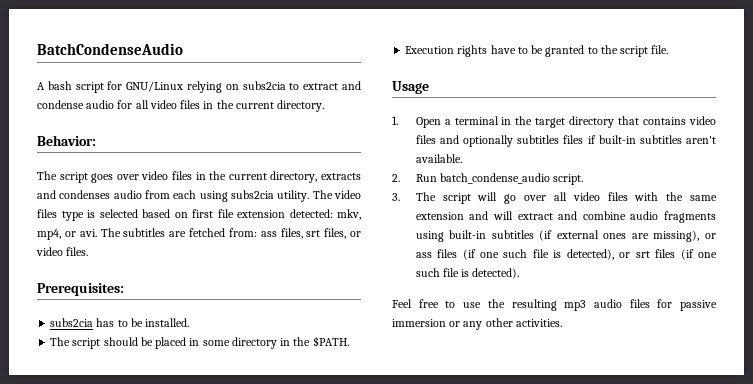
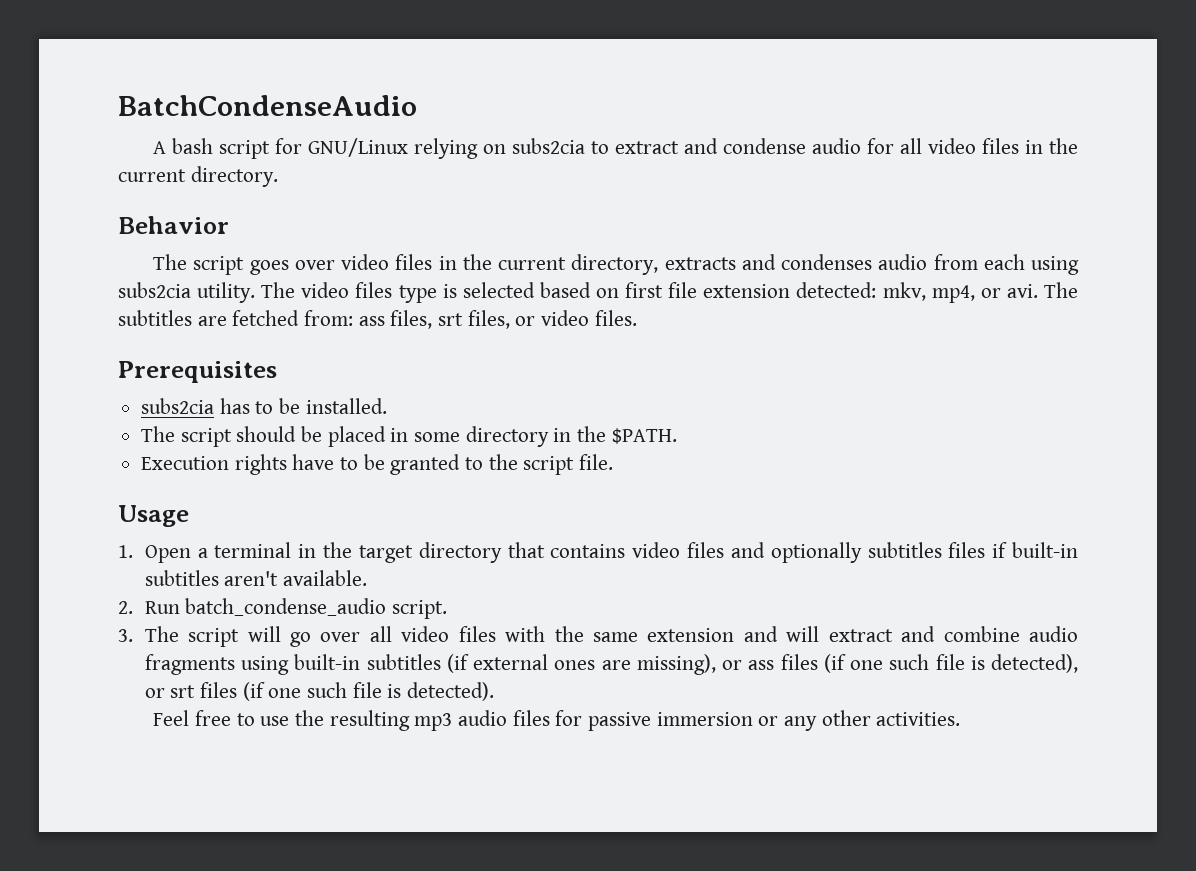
- Behavior:
+ Behavior
- Prerequisites:
+ Prerequisites

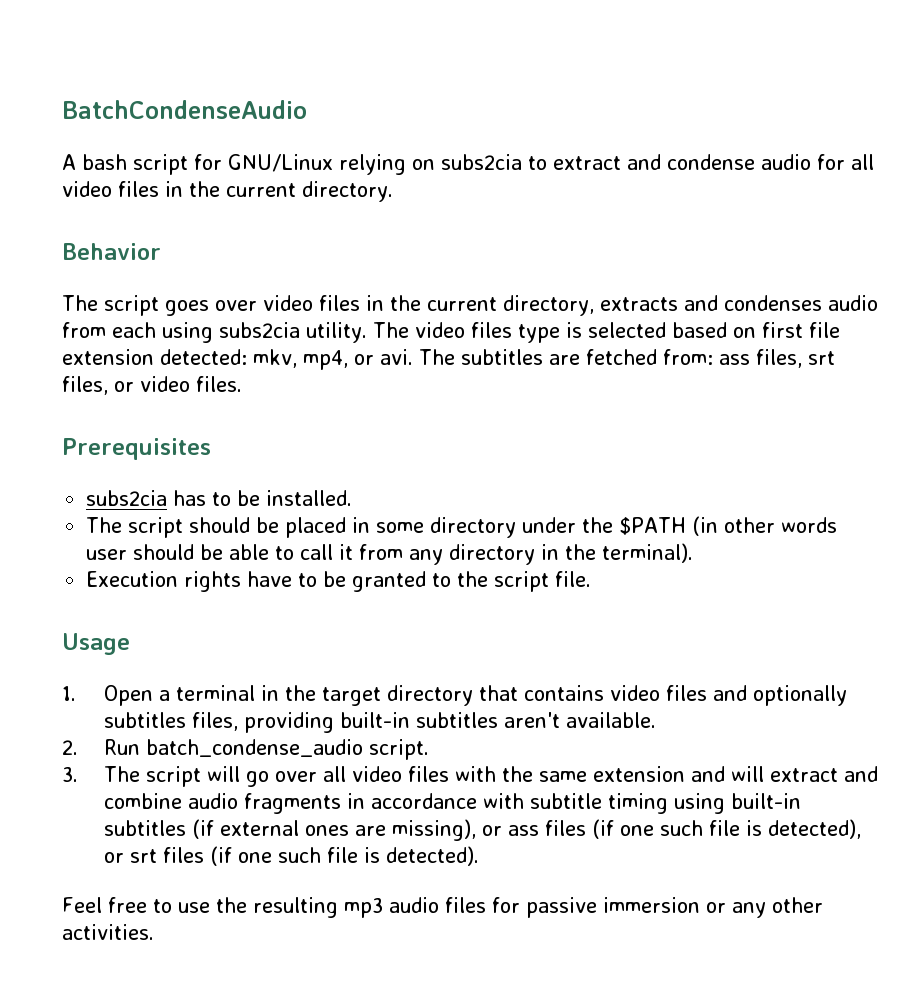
- The script should be placed in some directory in the $PATH.
+ The script should be placed in some directory under the $PATH (in other words user should be able to call it from any directory in the terminal).
- 1. Open a terminal in the target directory that contains video files and optionally subtitles files if built-in subtitles aren't available.
+ 1. Open a terminal in the target directory that contains video files and optionally subtitles files, providing built-in subtitles aren't available.
- 3. The script will go over all video files with the same extension and will extract and combine audio fragments using built-in subtitles (if external ones are missing), or ass files (if one such file is detected), or srt files (if one such file is detected).
+ 3. The script will go over all video files with the same extension and will extract and combine audio fragments in accordance with subtitle timing using built-in subtitles (if external ones are missing), or ass files (if one such file is detected), or srt files (if one such file is detected).

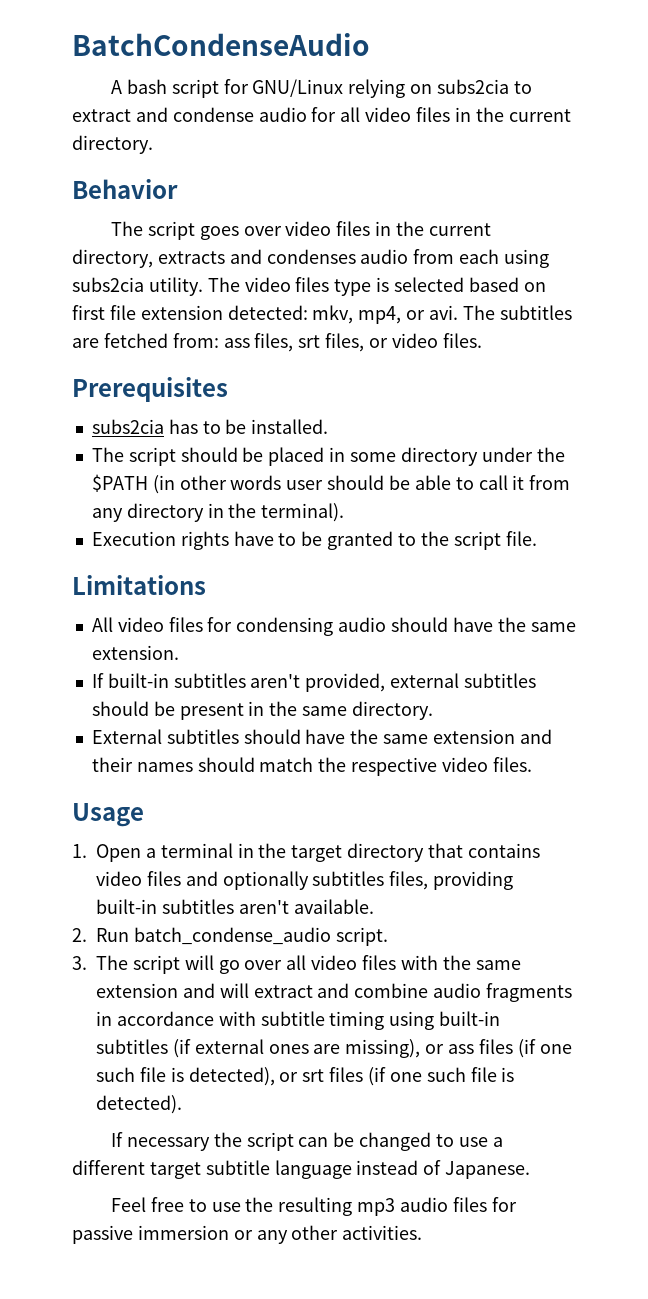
+ Limitations
+ All video files for condensing audio should have the same extension.
+ If built-in subtitles aren't provided, external subtitles should be present in the same directory.
+ External subtitles should have the same extension and their names should match the respective video files.
+ If necessary the script can be changed to use a different target subtitle language instead of Japanese.

